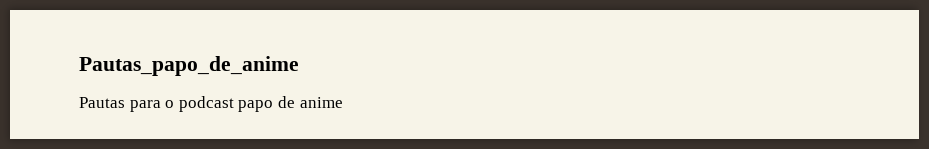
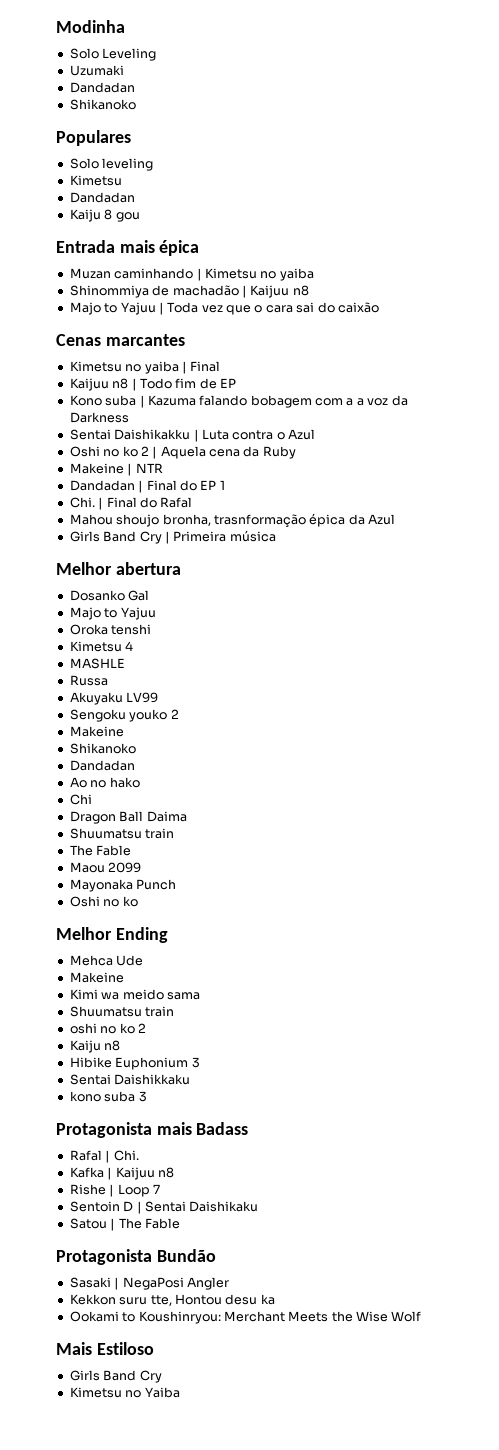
- Pautas_papo_de_anime
- Pautas para o podcast papo de anime
+ Modinha
+ Solo Leveling
+ Uzumaki
+ Dandadan
+ Shikanoko
+ Populares
+ Solo leveling
+ Kimetsu
+ Dandadan
+ Kaiju 8 gou
+ Entrada mais épica
+ Muzan caminhando | Kimetsu no yaiba
+ Shinommiya de machadão | Kaijuu n8
+ Majo to Yajuu | Toda vez que o cara sai do caixão
+ Cenas marcantes
+ Kimetsu no yaiba | Final
+ Kaijuu n8 | Todo fim de EP
+ Kono suba | Kazuma falando bobagem com a a voz da Darkness
+ Sentai Daishikakku | Luta contra o Azul
+ Oshi no ko 2 | Aquela cena da Ruby
+ Makeine | NTR
+ Dandadan | Final do EP 1
+ Chi. | Final do Rafal
+ Mahou shoujo bronha, trasnformação épica da Azul
+ Girls Band Cry | Primeira música
+ Melhor abertura
+ Dosanko Gal
+ Majo to Yajuu
+ Oroka tenshi
+ Kimetsu 4
+ MASHLE
+ Russa
+ Akuyaku LV99
+ Sengoku youko 2
+ Makeine
+ Shikanoko
+ Dandadan
+ Ao no hako
+ Chi
+ Dragon Ball Daima
+ Shuumatsu train
+ The Fable
+ Maou 2099
+ Mayonaka Punch
+ Oshi no ko
+ Melhor Ending
+ Mehca Ude
+ Makeine
+ Kimi wa meido sama
+ Shuumatsu train
+ oshi no ko 2
+ Kaiju n8
+ Hibike Euphonium 3
+ Sentai Daishikkaku
+ kono suba 3
+ Protagonista mais Badass
+ Rafal | Chi.
+ Kafka | Kaijuu n8
+ Rishe | Loop 7
+ Sentoin D | Sentai Daishikaku
+ Satou | The Fable
+ Protagonista Bundão
+ Sasaki | NegaPosi Angler
+ Kekkon suru tte, Hontou desu ka
+ Ookami to Koushinryou: Merchant Meets the Wise Wolf
+ Mais Estiloso
+ Girls Band Cry
+ Kimetsu no Yaiba

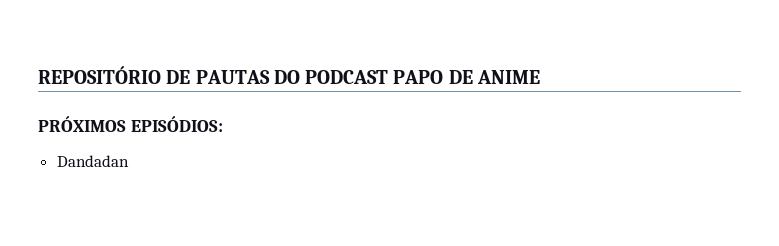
- Modinha
- Solo Leveling
- Uzumaki
+ REPOSITÓRIO DE PAUTAS DO PODCAST PAPO DE ANIME
+ PRÓXIMOS EPISÓDIOS:
  Dandadan
- Shikanoko
- Populares
- Solo leveling
- Kimetsu
- Dandadan
- Kaiju 8 gou
- Entrada mais épica
- Muzan caminhando | Kimetsu no yaiba
- Shinommiya de machadão | Kaijuu n8
- Majo to Yajuu | Toda vez que o cara sai do caixão
- Cenas marcantes
- Kimetsu no yaiba | Final
- Kaijuu n8 | Todo fim de EP
- Kono suba | Kazuma falando bobagem com a a voz da Darkness
- Sentai Daishikakku | Luta contra o Azul
- Oshi no ko 2 | Aquela cena da Ruby
- Makeine | NTR
- Dandadan | Final do EP 1
- Chi. | Final do Rafal
- Mahou shoujo bronha, trasnformação épica da Azul
- Girls Band Cry | Primeira música
- Melhor abertura
- Dosanko Gal
- Majo to Yajuu
- Oroka tenshi
- Kimetsu 4
- MASHLE
- Russa
- Akuyaku LV99
- Sengoku youko 2
- Makeine
- Shikanoko
- Dandadan
- Ao no hako
- Chi
- Dragon Ball Daima
- Shuumatsu train
- The Fable
- Maou 2099
- Mayonaka Punch
- Oshi no ko
- Melhor Ending
- Mehca Ude
- Makeine
- Kimi wa meido sama
- Shuumatsu train
- oshi no ko 2
- Kaiju n8
- Hibike Euphonium 3
- Sentai Daishikkaku
- kono suba 3
- Protagonista mais Badass
- Rafal | Chi.
- Kafka | Kaijuu n8
- Rishe | Loop 7
- Sentoin D | Sentai Daishikaku
- Satou | The Fable
- Protagonista Bundão
- Sasaki | NegaPosi Angler
- Kekkon suru tte, Hontou desu ka
- Ookami to Koushinryou: Merchant Meets the Wise Wolf
- Mais Estiloso
- Girls Band Cry
- Kimetsu no Yaiba

